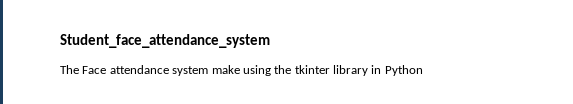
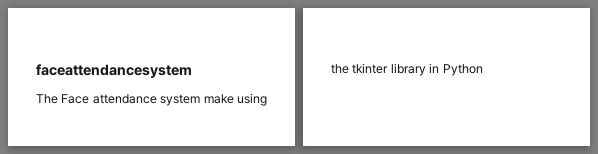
- Student_face_attendance_system
+ faceattendancesystem

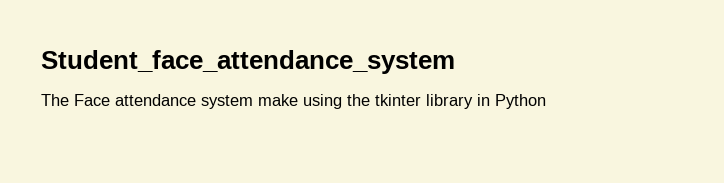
- faceattendancesystem
+ Student_face_attendance_system

